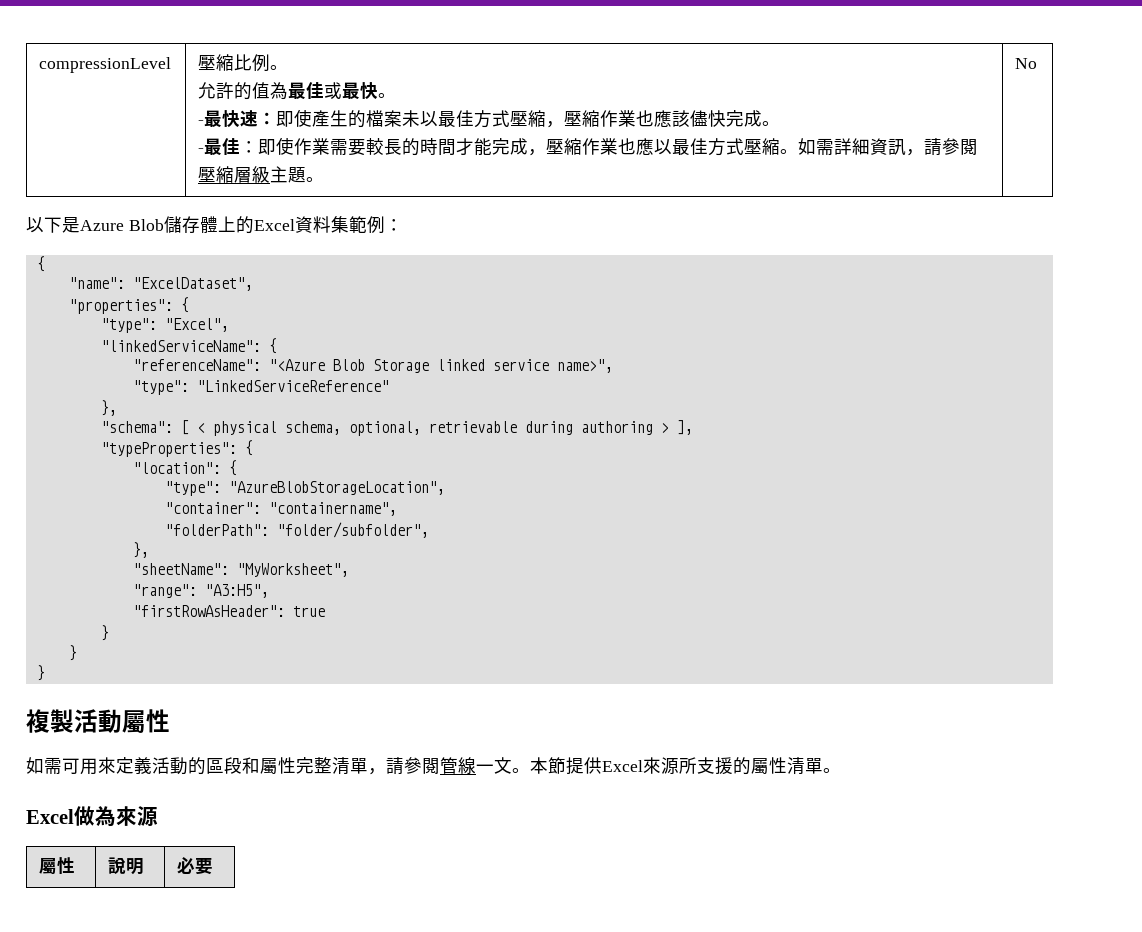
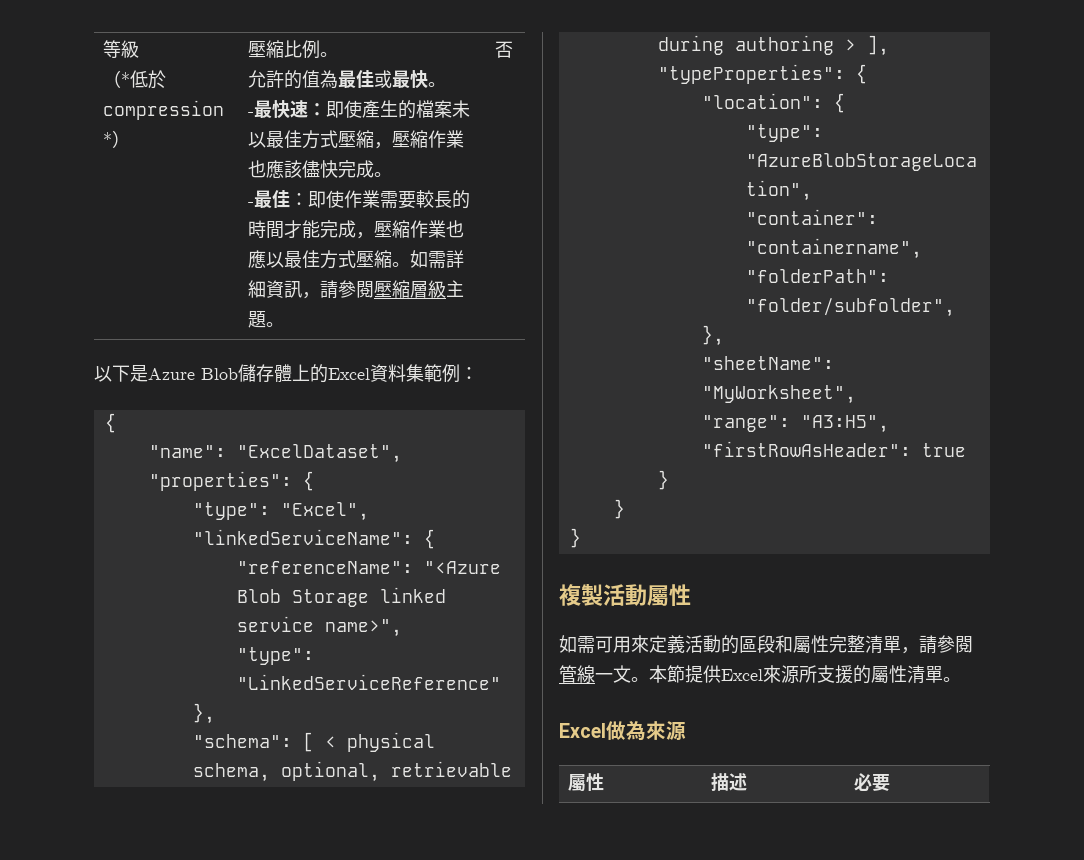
- compressionLevel
+ 等級
+ （*低於compression *）
- No
+ 否
- 屬性 | 說明 | 必要
+ 屬性 | 描述 | 必要

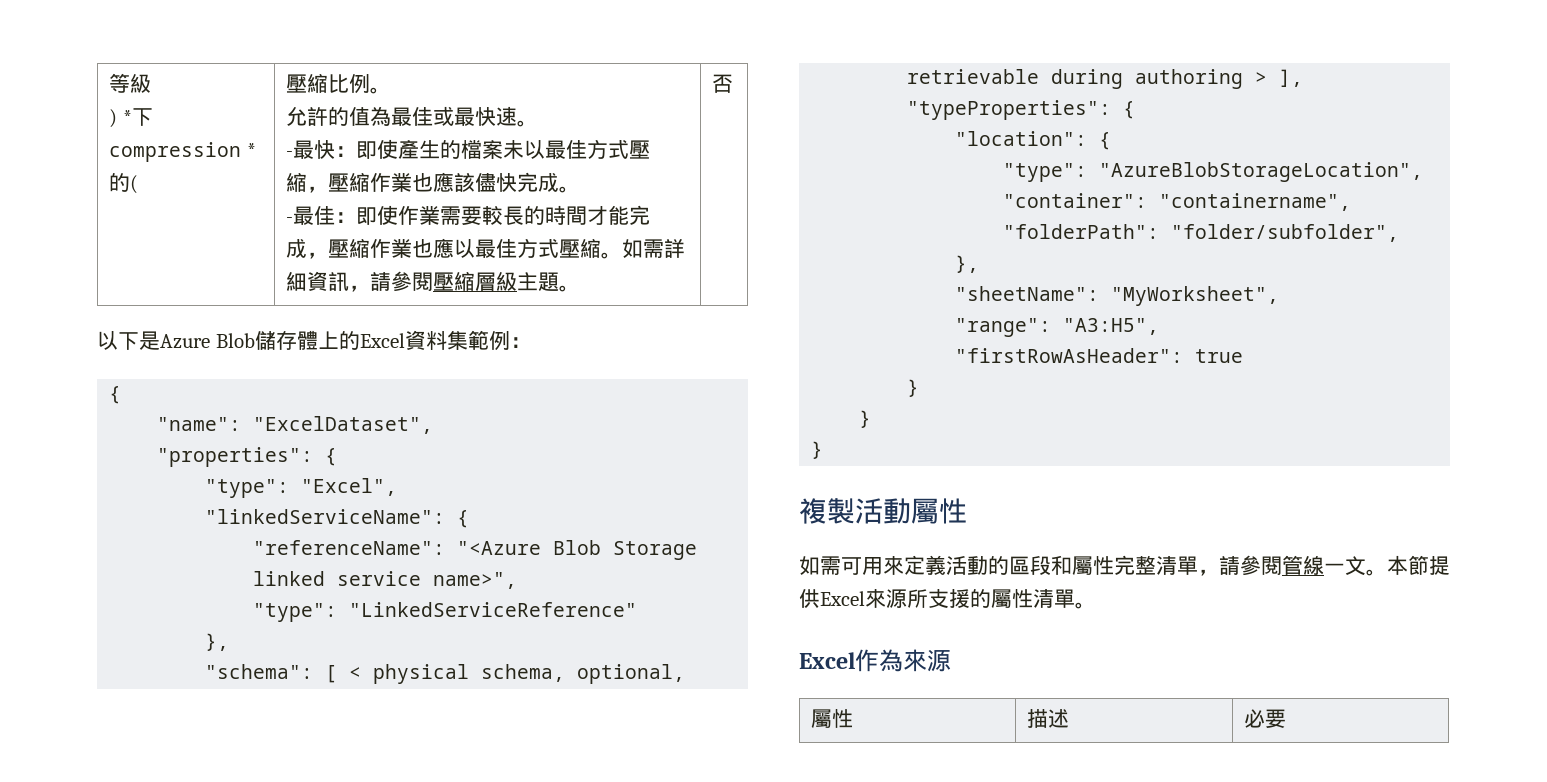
- （*低於compression *）
+ ) *下compression *的(
- 允許的值為最佳或最快。
+ 允許的值為最佳或最快速。
- -最快速：即使產生的檔案未以最佳方式壓縮，壓縮作業也應該儘快完成。
+ -最快：即使產生的檔案未以最佳方式壓縮，壓縮作業也應該儘快完成。
- Excel做為來源
+ Excel作為來源

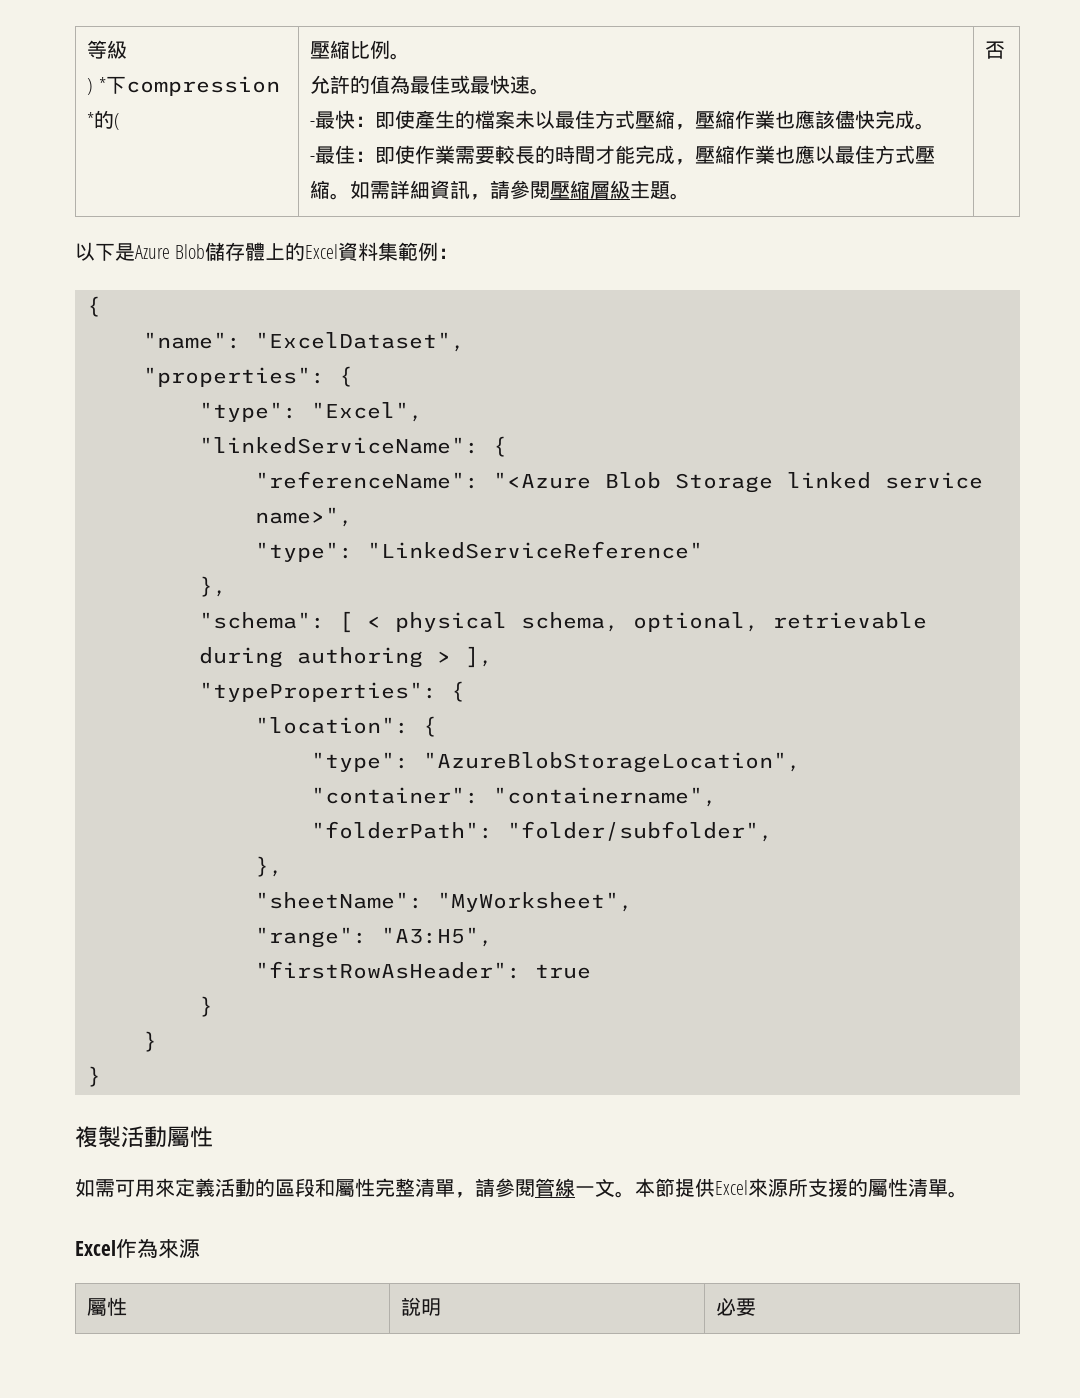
- 屬性 | 描述 | 必要
+ 屬性 | 說明 | 必要

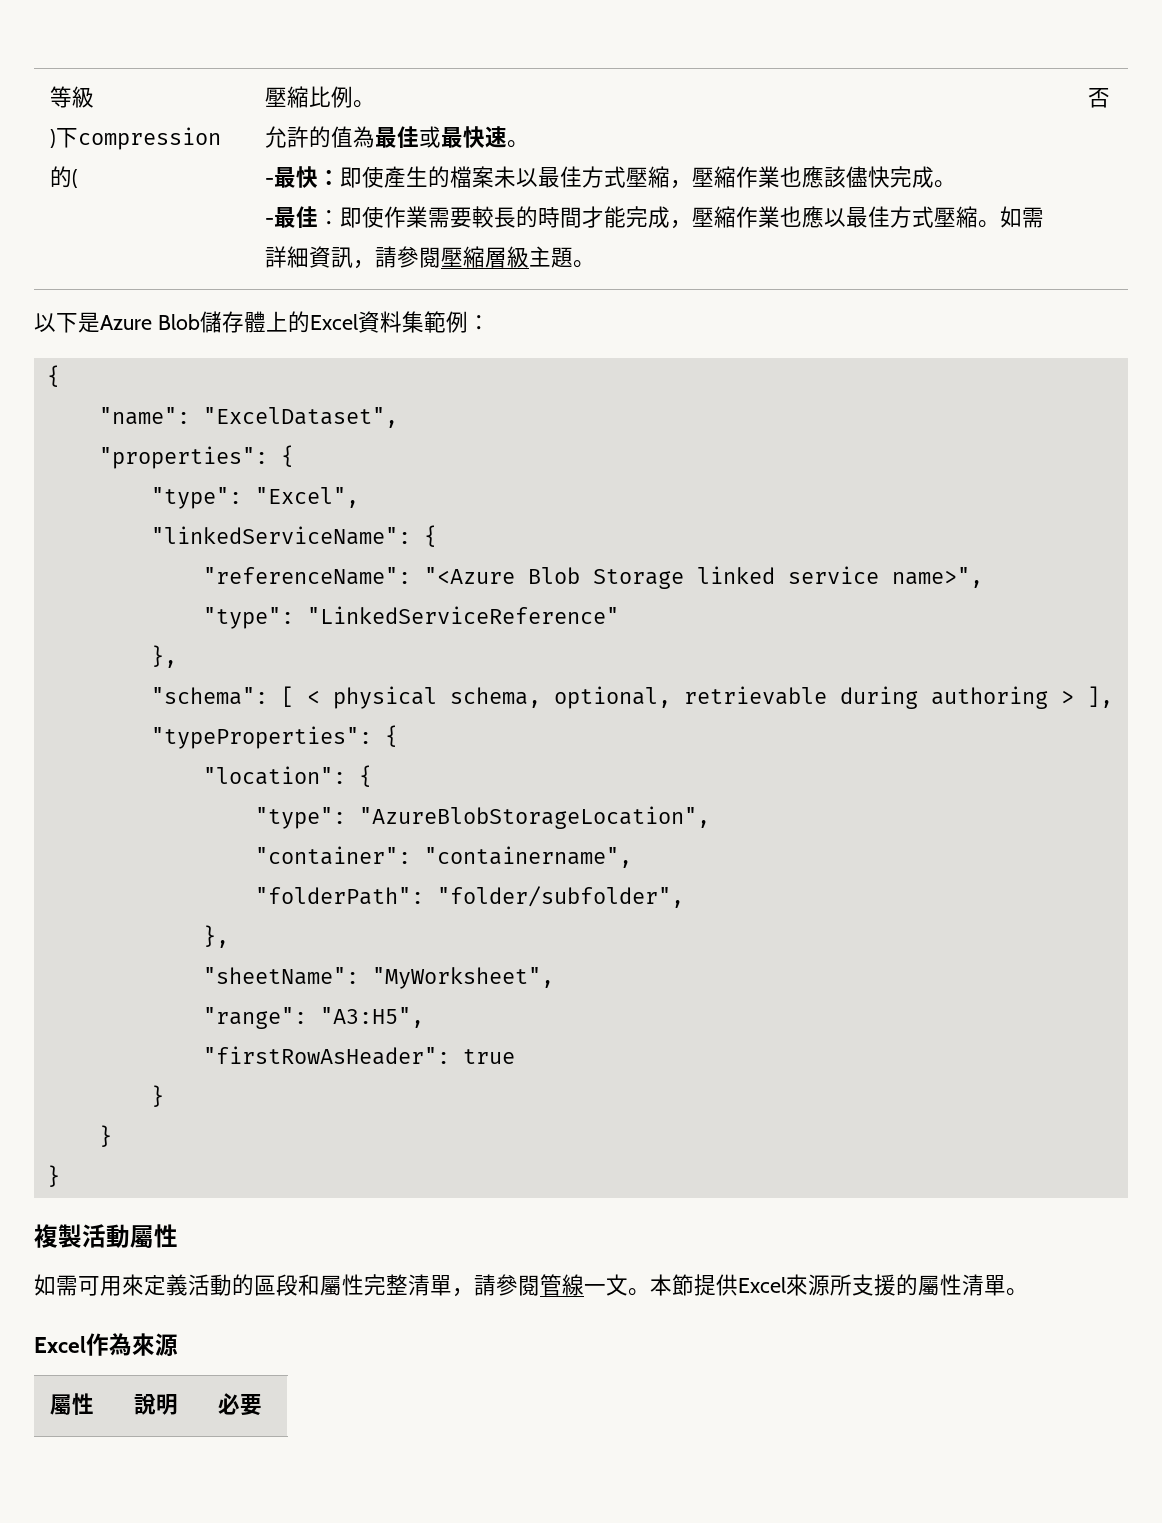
- ) *下compression *的(
+ )下compression的(

